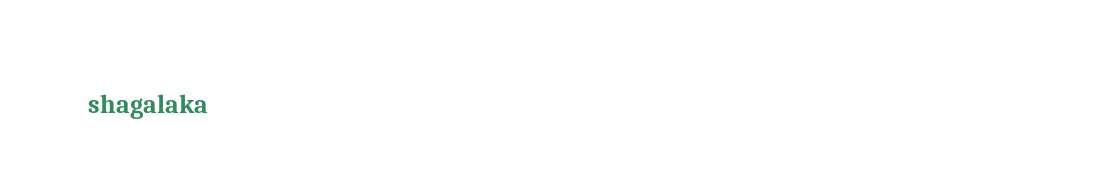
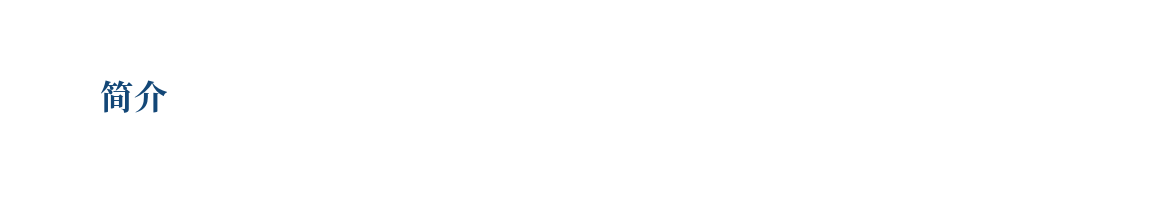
- shagalaka
+ 简介

